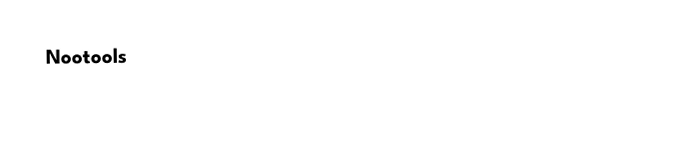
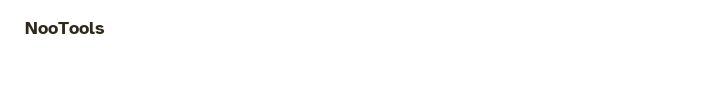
- Nootools
+ NooTools

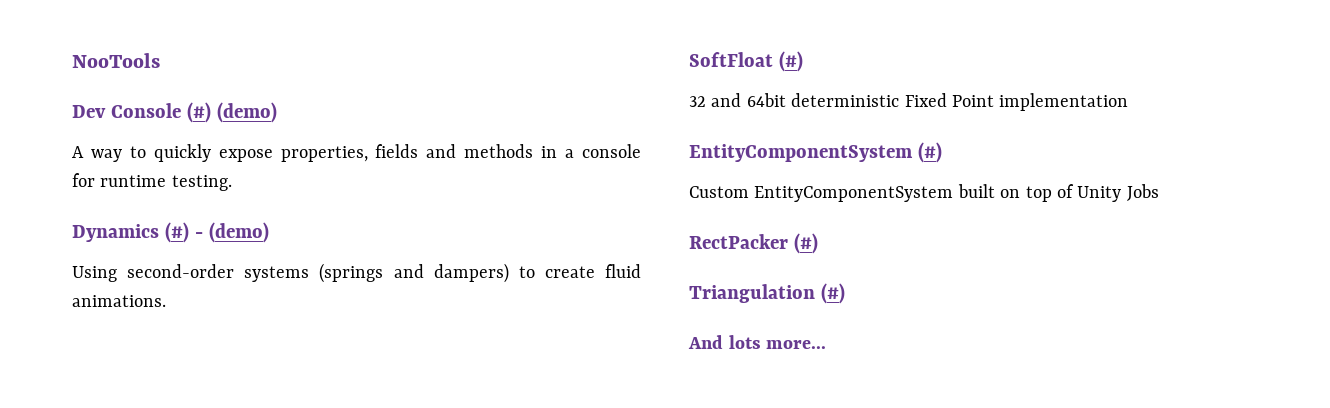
+ Dev Console (#) (demo)
+ A way to quickly expose properties, fields and methods in a console for runtime testing.
+ Dynamics (#) - (demo)
+ Using second-order systems (springs and dampers) to create fluid animations.
+ SoftFloat (#)
+ 32 and 64bit deterministic Fixed Point implementation
+ EntityComponentSystem (#)
+ Custom EntityComponentSystem built on top of Unity Jobs
+ RectPacker (#)
+ Triangulation (#)
+ And lots more...

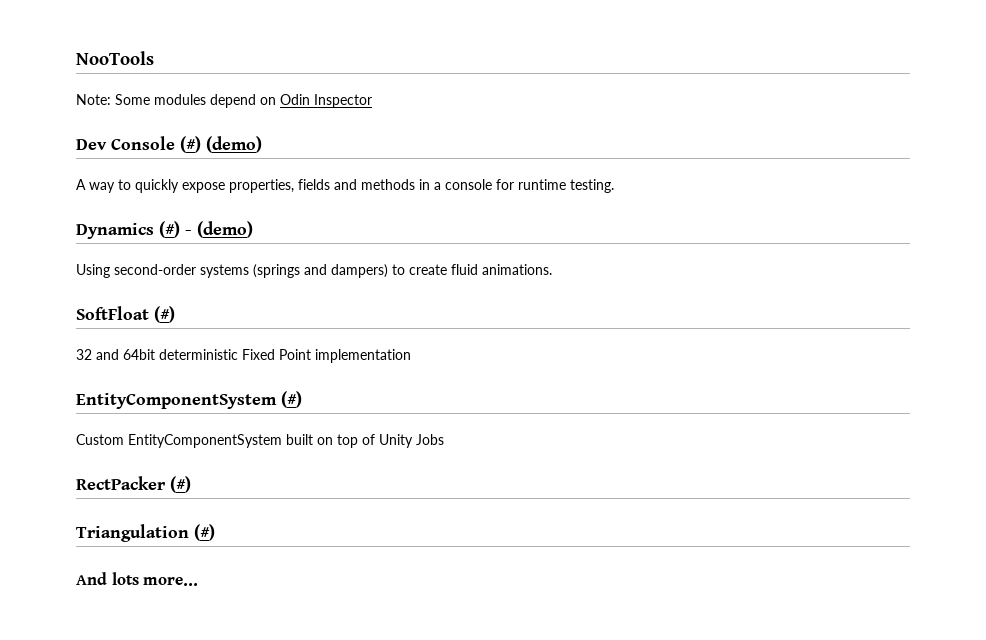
+ Note: Some modules depend on Odin Inspector

